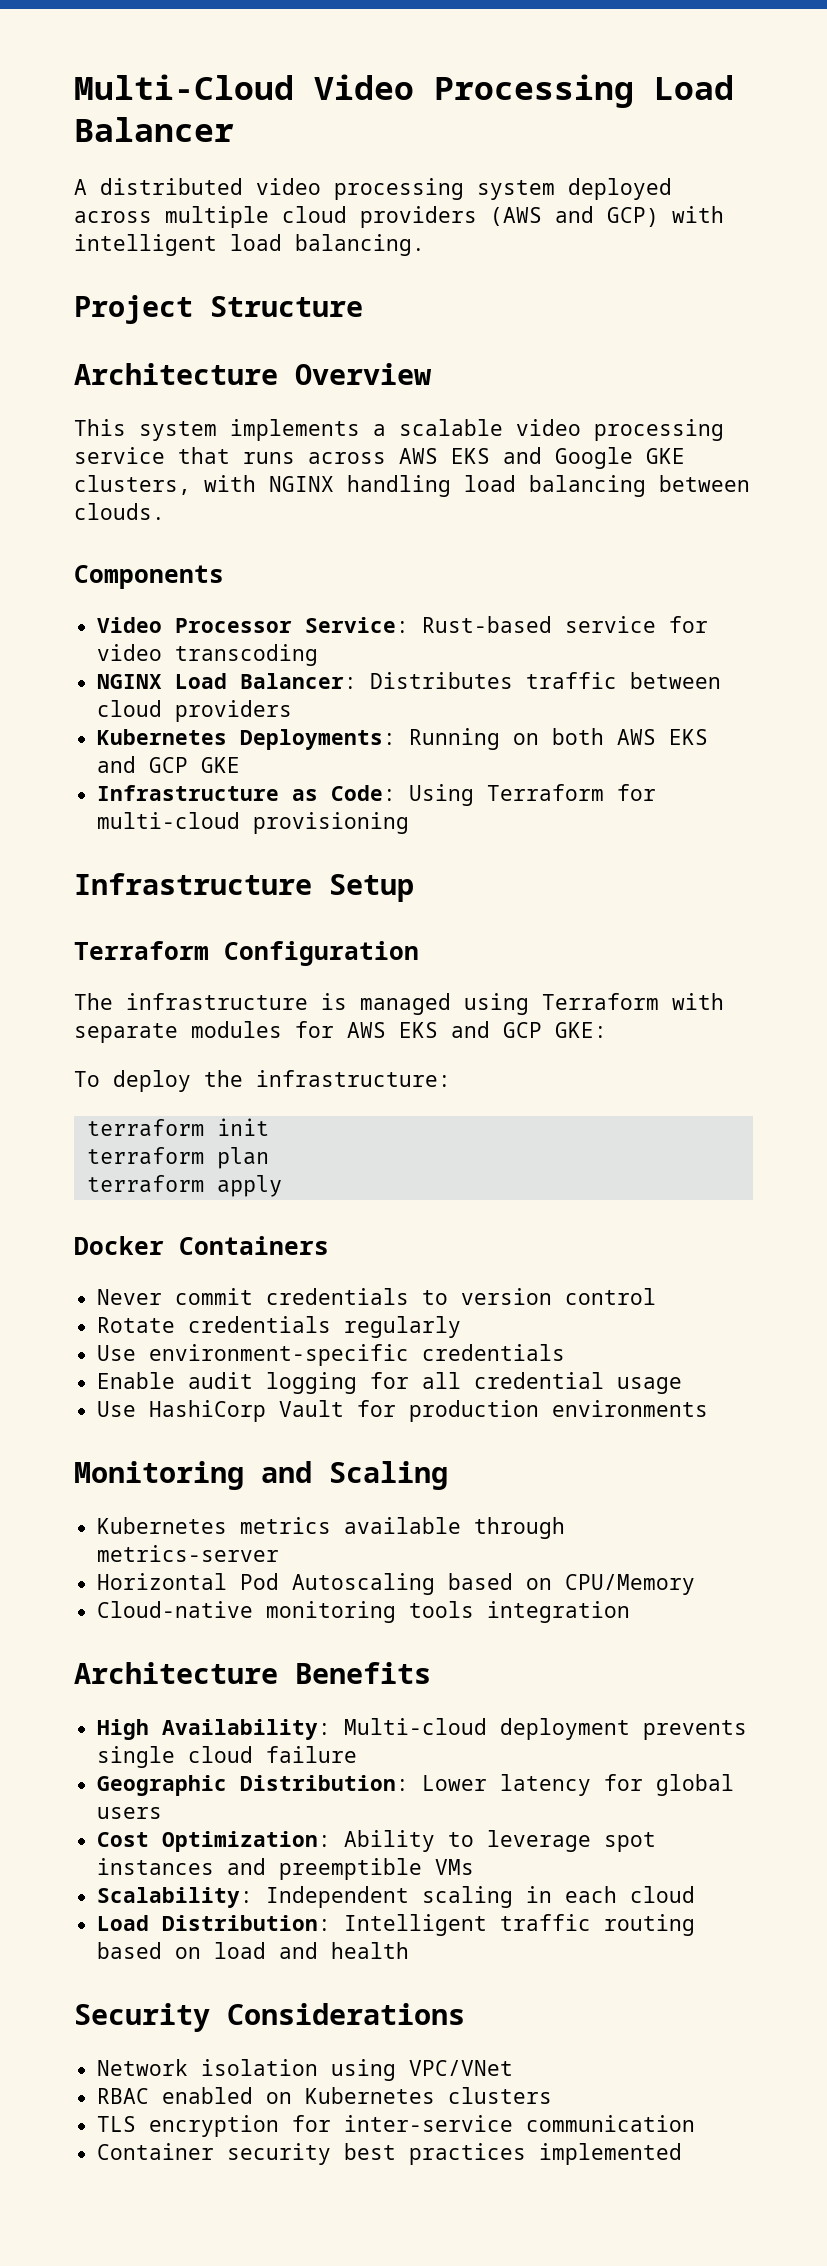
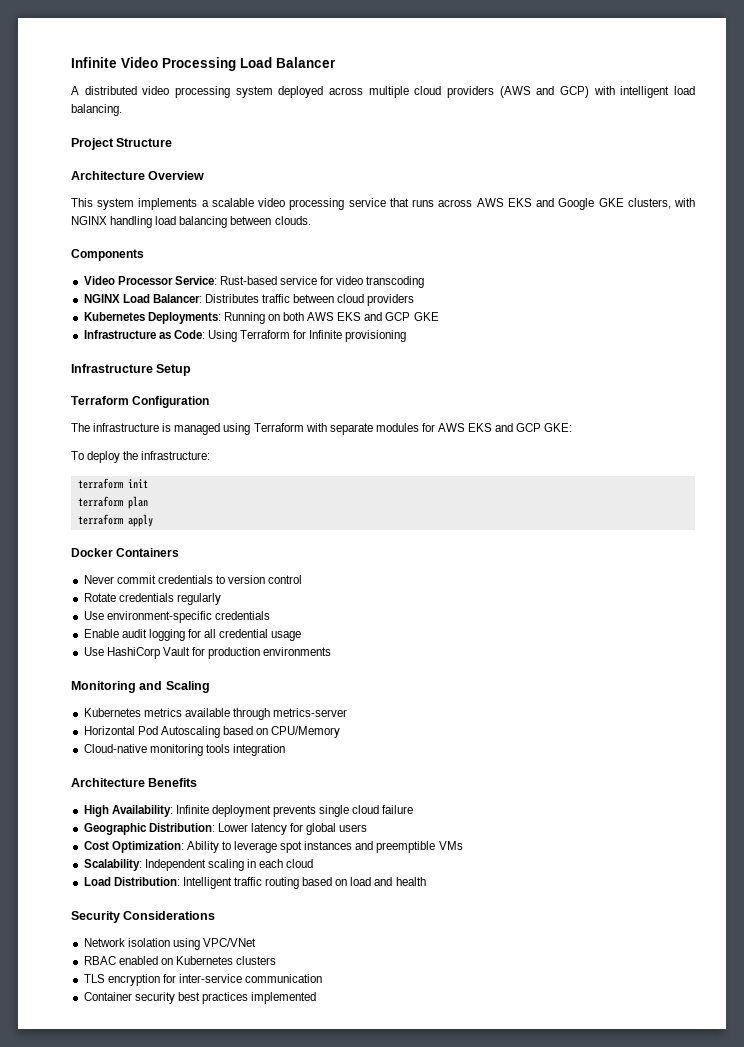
- Multi-Cloud Video Processing Load Balancer
+ Infinite Video Processing Load Balancer
- Infrastructure as Code: Using Terraform for multi-cloud provisioning
+ Infrastructure as Code: Using Terraform for Infinite provisioning
- High Availability: Multi-cloud deployment prevents single cloud failure
+ High Availability: Infinite deployment prevents single cloud failure

